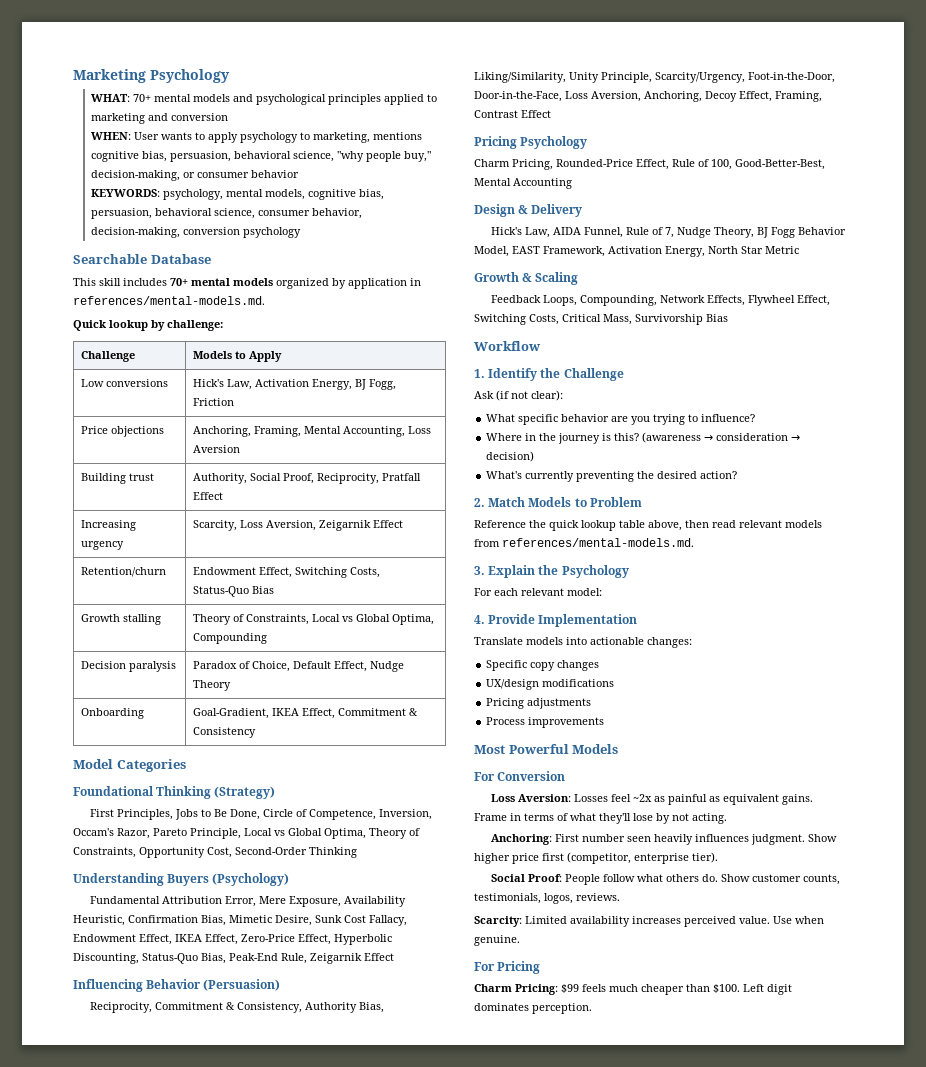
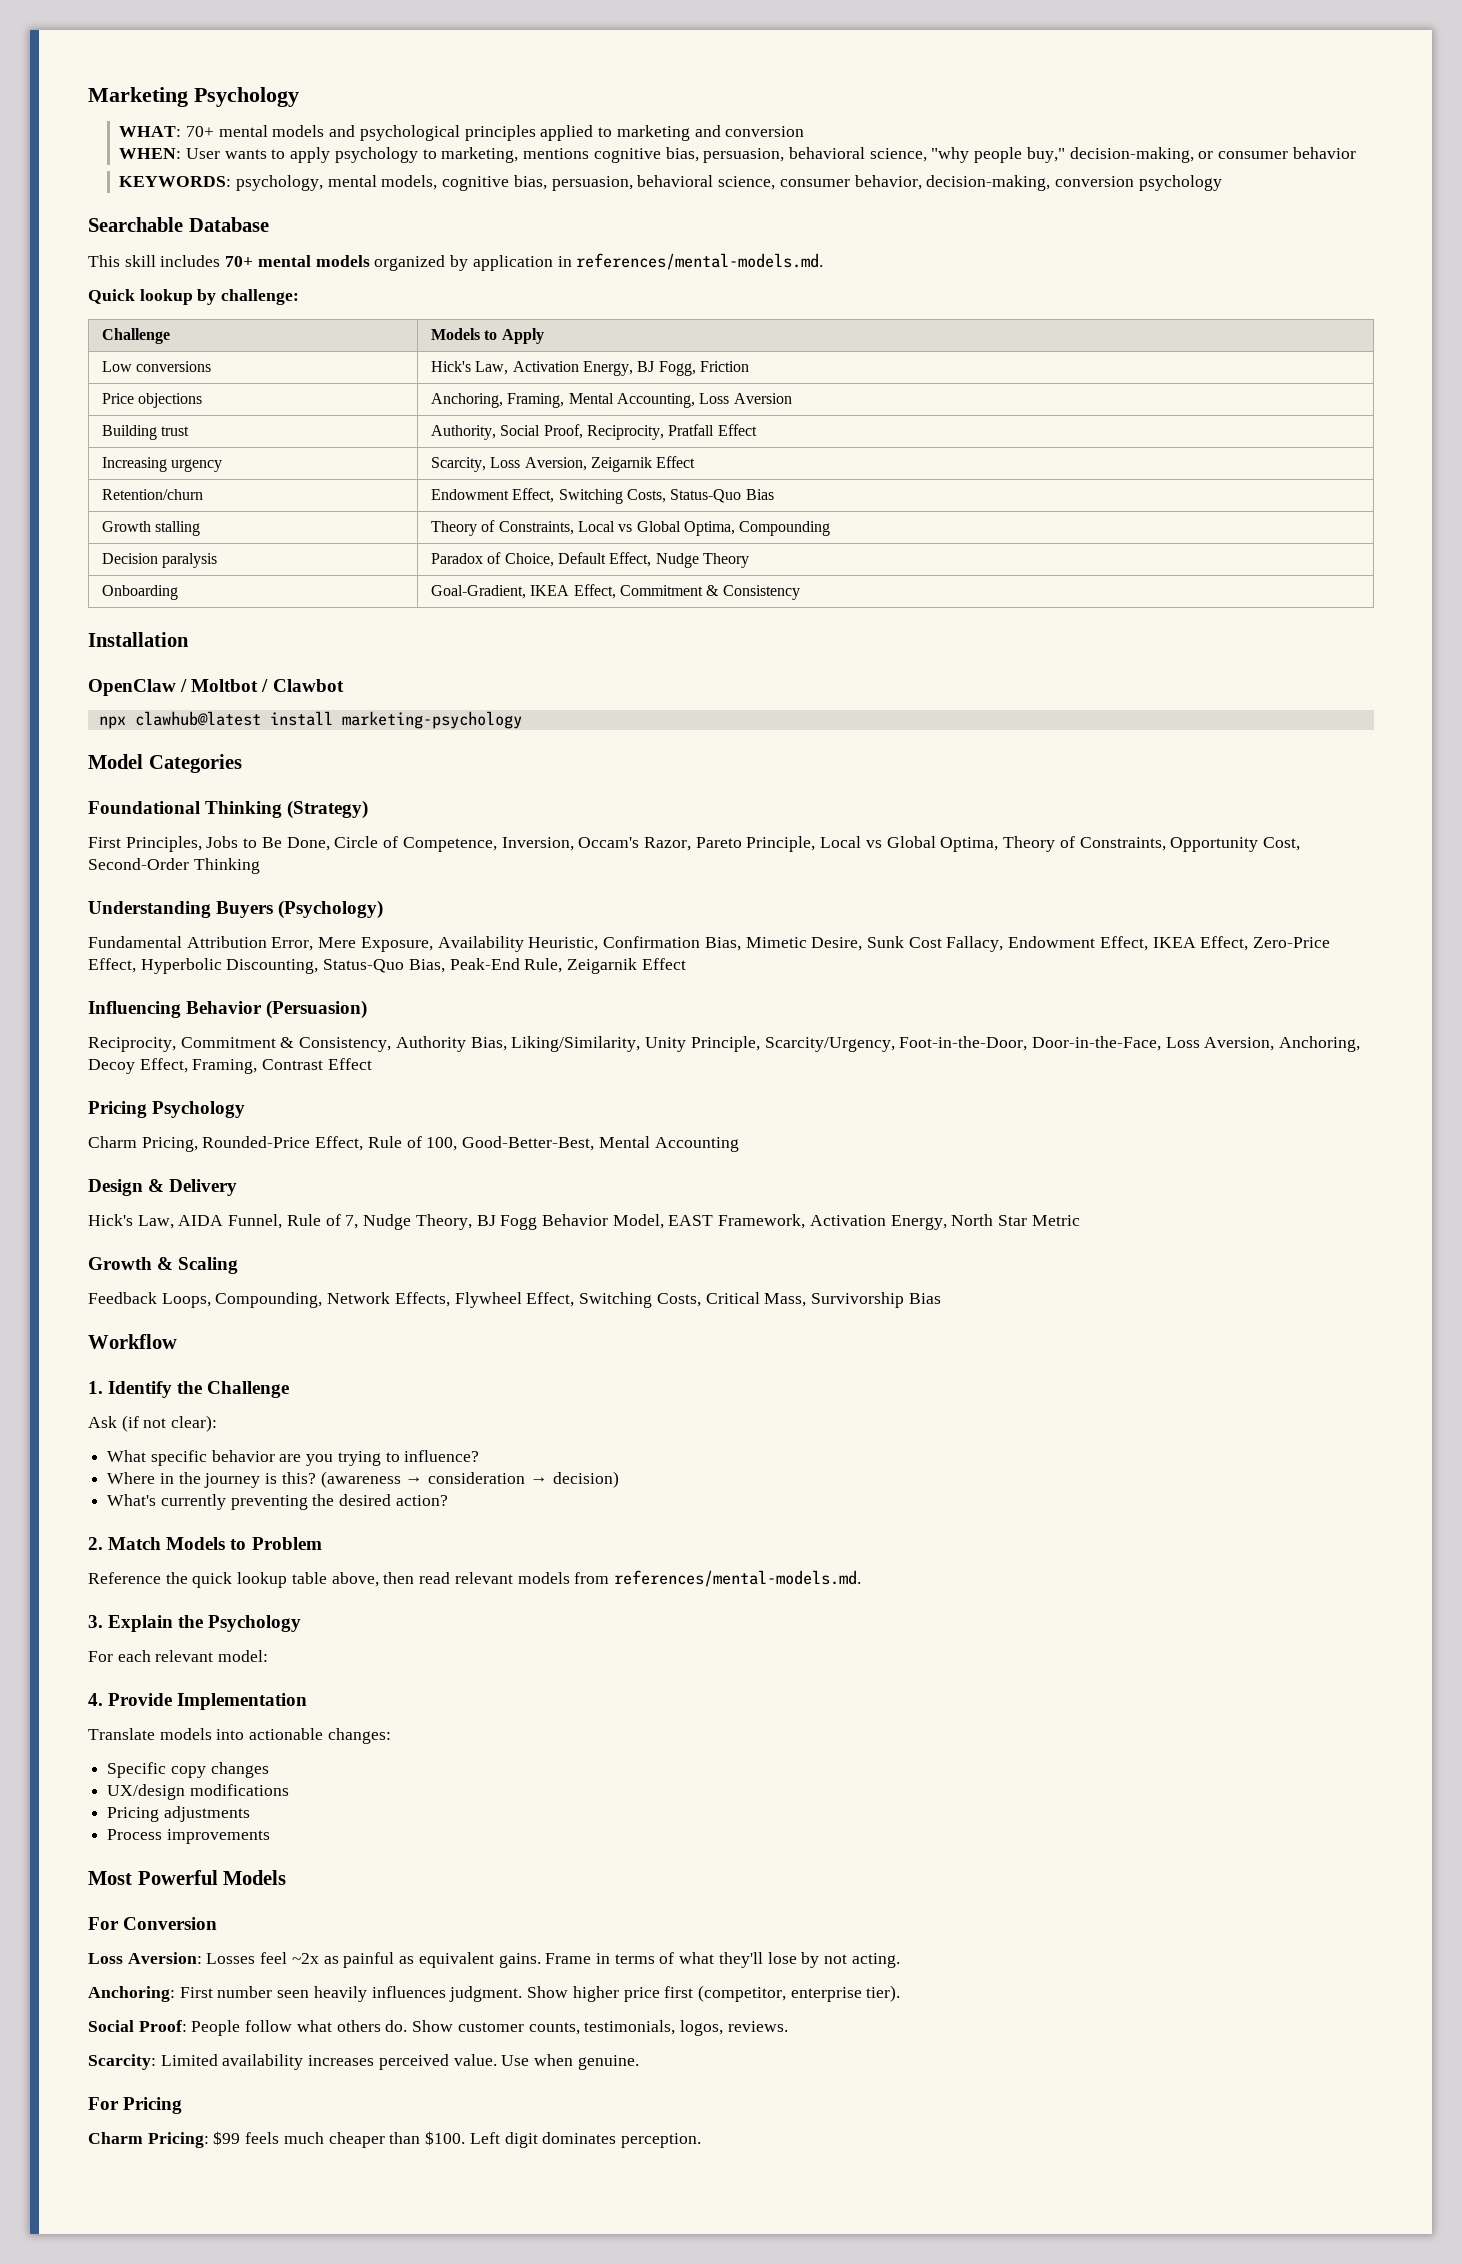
+ Installation
+ OpenClaw / Moltbot / Clawbot
+ npx clawhub@latest install marketing-psychology

